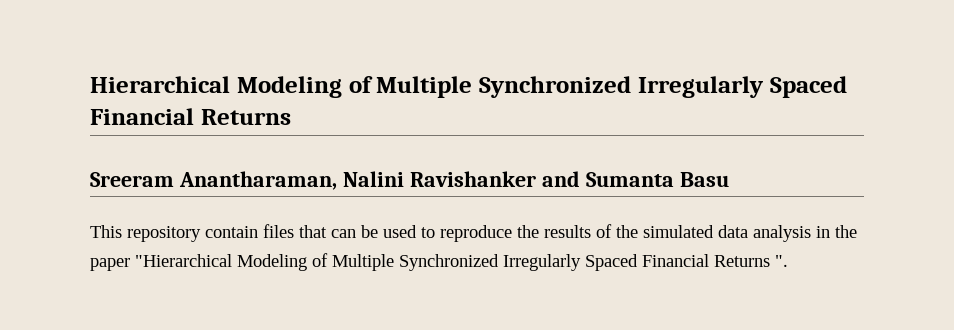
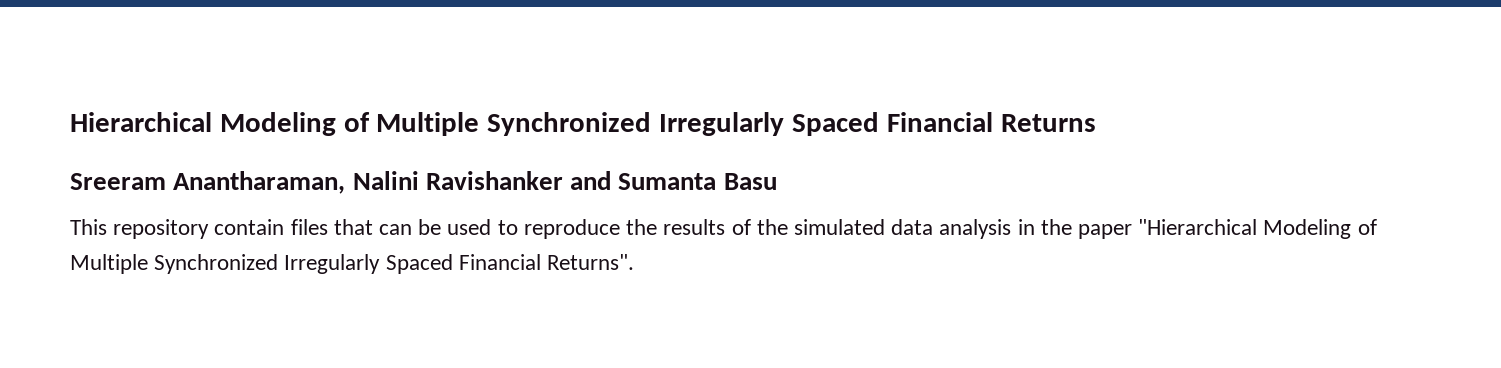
- This repository contain files that can be used to reproduce the results of the simulated data analysis in the paper "Hierarchical Modeling of Multiple Synchronized Irregularly Spaced Financial Returns ".
+ This repository contain files that can be used to reproduce the results of the simulated data analysis in the paper "Hierarchical Modeling of Multiple Synchronized Irregularly Spaced Financial Returns".

